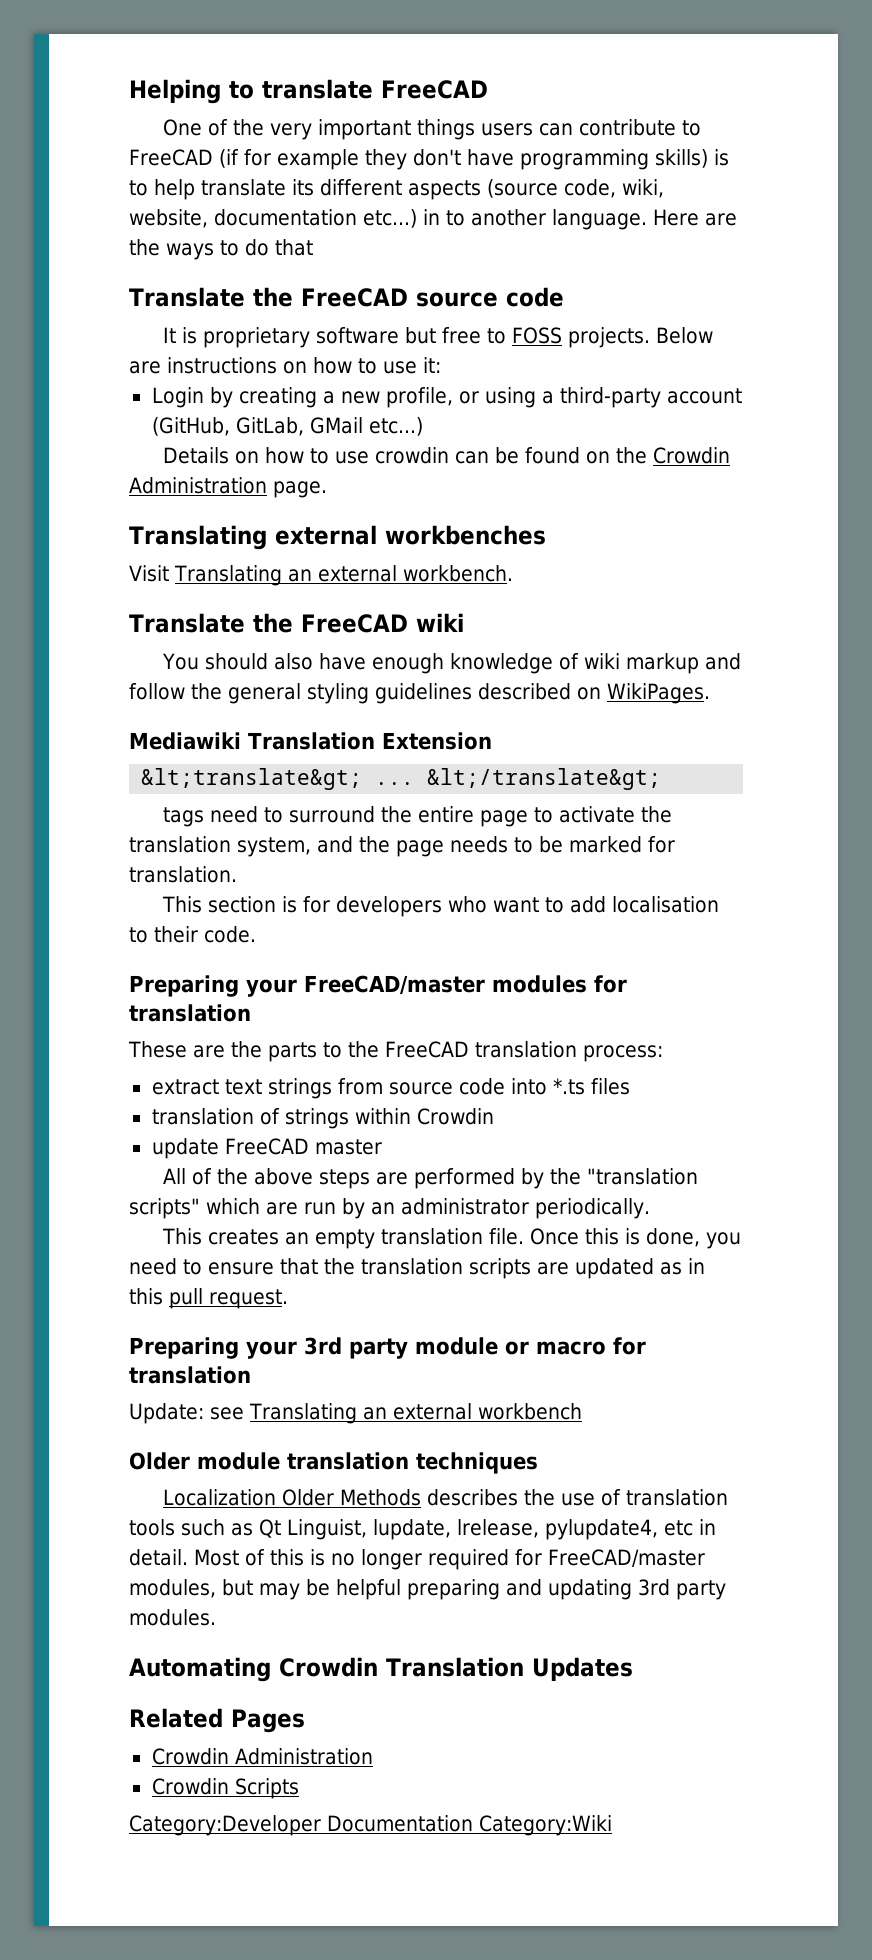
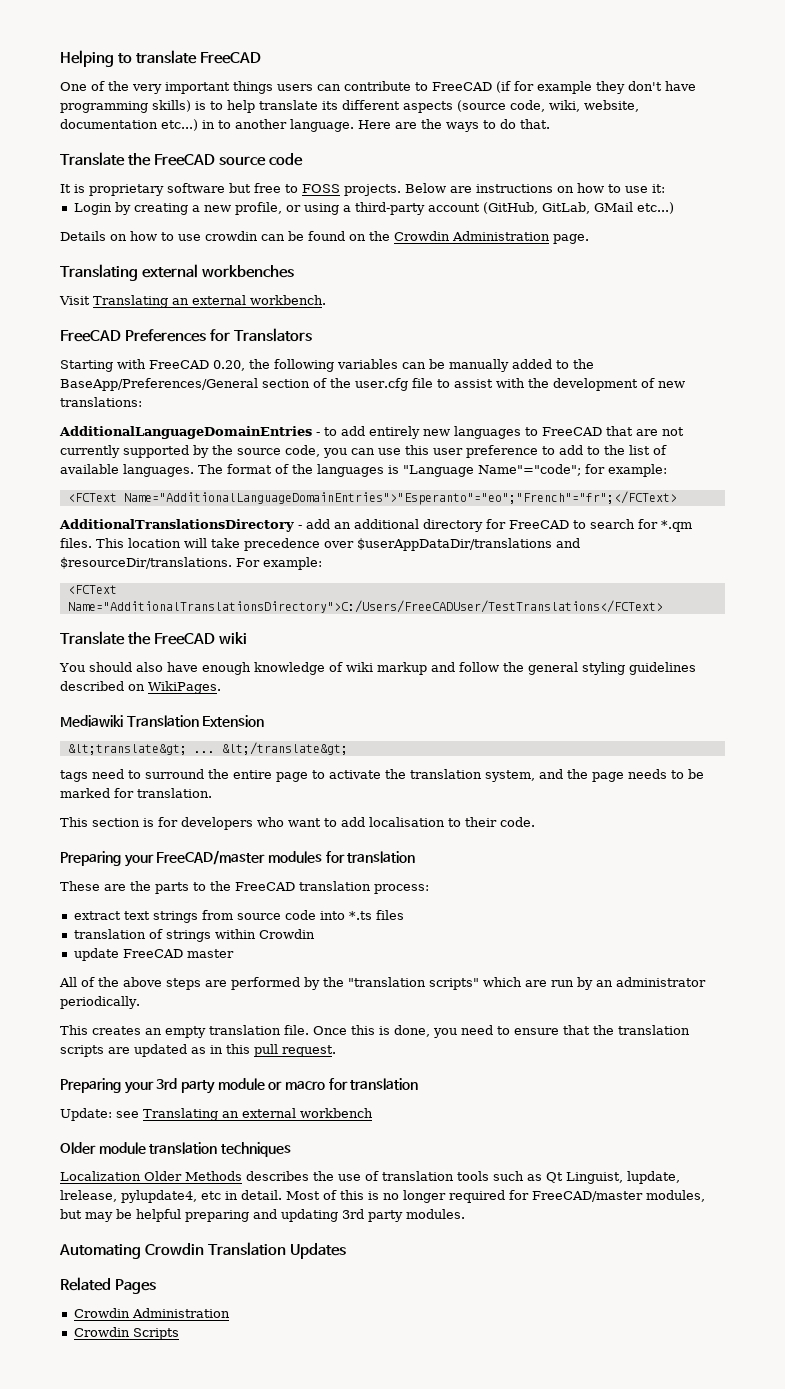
- Here are the ways to do that
+ Here are the ways to do that.
+ FreeCAD Preferences for Translators
+ Starting with FreeCAD 0.20, the following variables can be manually added to the BaseApp/Preferences/General section of the user.cfg file to assist with the development of new translations:
+ AdditionalLanguageDomainEntries - to add entirely new languages to FreeCAD that are not currently supported by the source code, you can use this user preference to add to the list of available languages. The format of the languages is "Language Name"="code"; for example:
+ <FCText Name="AdditionalLanguageDomainEntries">"Esperanto"="eo";"French"="fr";</FCText>
+ AdditionalTranslationsDirectory - add an additional directory for FreeCAD to search for *.qm files. This location will take precedence over $userAppDataDir/translations and $resourceDir/translations. For example:
+ <FCText Name="AdditionalTranslationsDirectory">C:/Users/FreeCADUser/TestTranslations</FCText>
- Category:Developer Documentation Category:Wiki

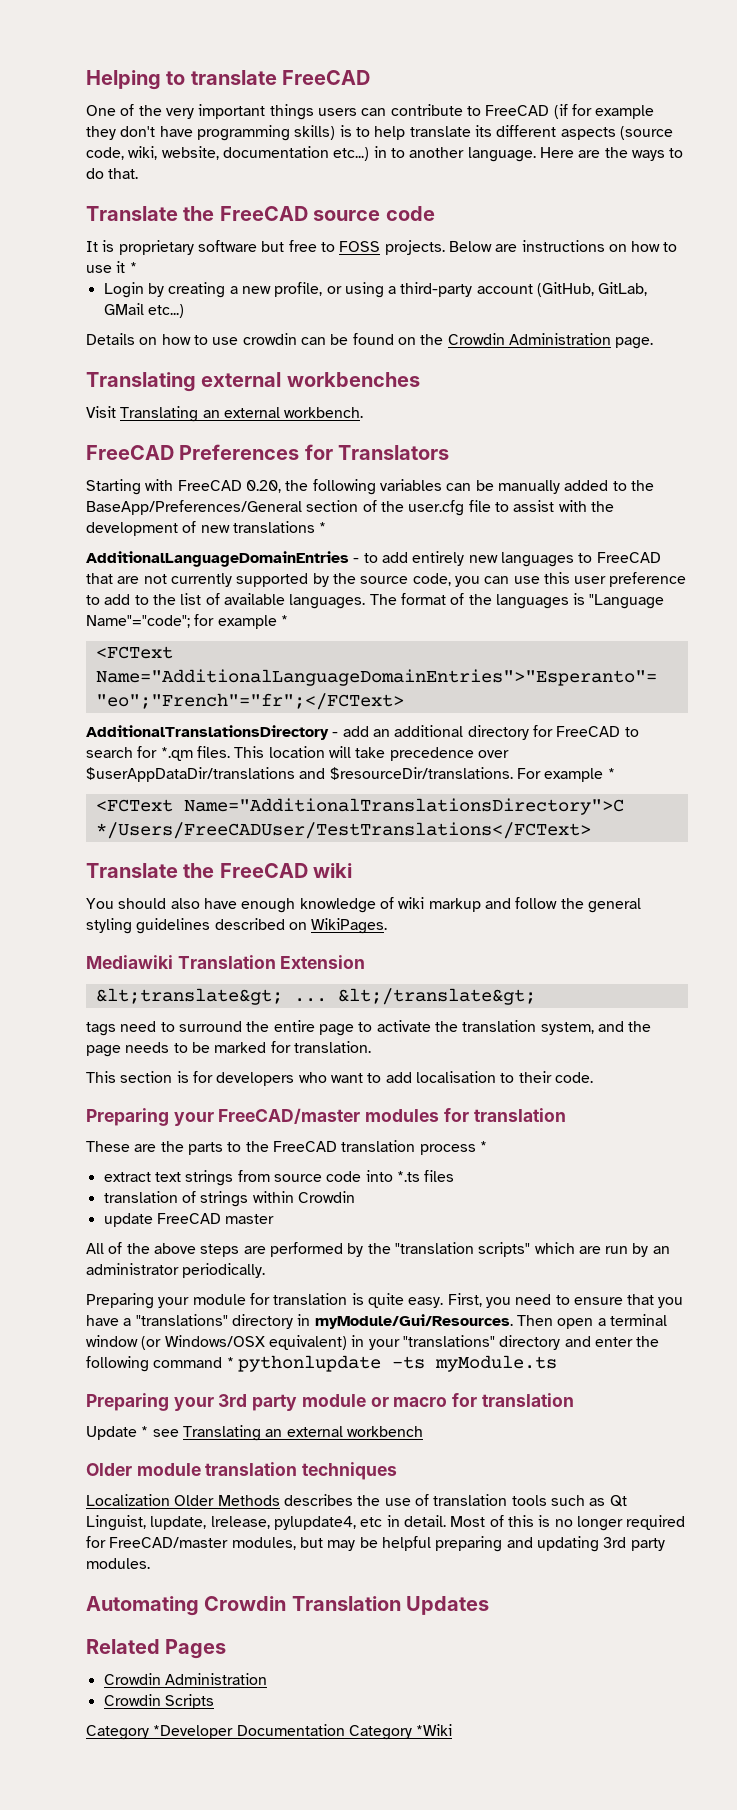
- Below are instructions on how to use it:
+ Below are instructions on how to use it *
- Starting with FreeCAD 0.20, the following variables can be manually added to the BaseApp/Preferences/General section of the user.cfg file to assist with the development of new translations:
+ Starting with FreeCAD 0.20, the following variables can be manually added to the BaseApp/Preferences/General section of the user.cfg file to assist with the development of new translations *
- The format of the languages is "Language Name"="code"; for example:
+ The format of the languages is "Language Name"="code"; for example *
- For example:
- <FCText Name="AdditionalTranslationsDirectory">C:/Users/FreeCADUser/TestTranslations</FCText>
+ For example *
+ <FCText Name="AdditionalTranslationsDirectory">C */Users/FreeCADUser/TestTranslations</FCText>
- These are the parts to the FreeCAD translation process:
+ These are the parts to the FreeCAD translation process *
- This creates an empty translation file. Once this is done, you need to ensure that the translation scripts are updated as in this pull request.
+ Preparing your module for translation is quite easy. First, you need to ensure that you have a "translations" directory in myModule/Gui/Resources. Then open a terminal window (or Windows/OSX equivalent) in your "translations" directory and enter the following command * pythonlupdate -ts myModule.ts
- Update: see Translating an external workbench
+ Update * see Translating an external workbench
+ Category *Developer Documentation Category *Wiki

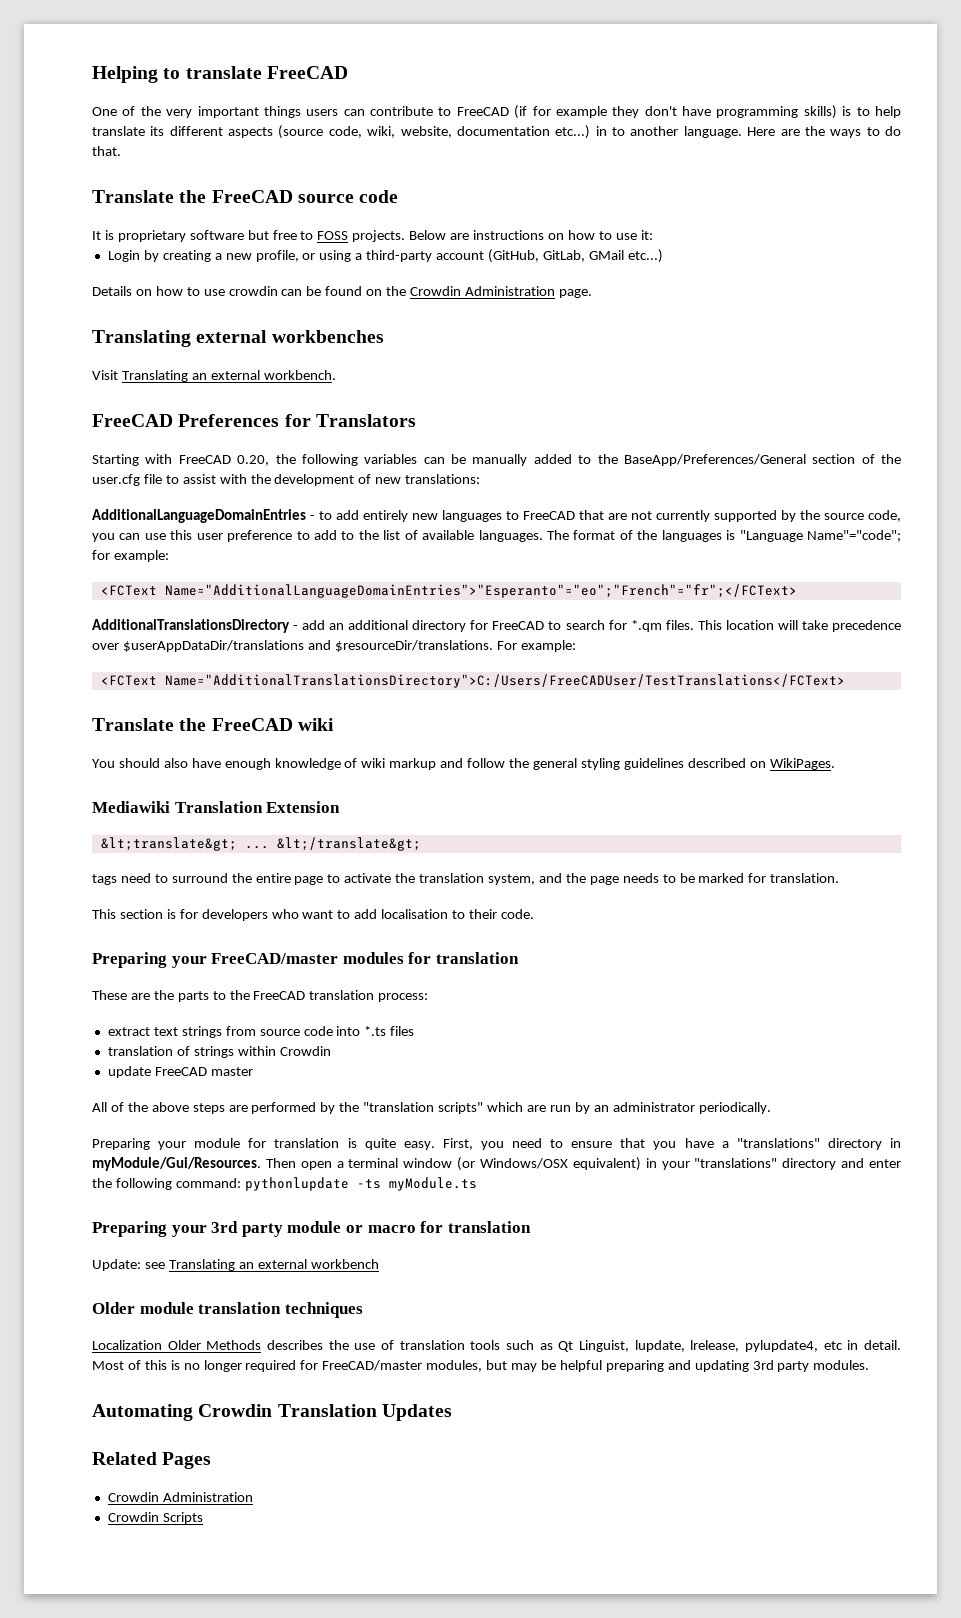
- Below are instructions on how to use it *
+ Below are instructions on how to use it:
- Starting with FreeCAD 0.20, the following variables can be manually added to the BaseApp/Preferences/General section of the user.cfg file to assist with the development of new translations *
+ Starting with FreeCAD 0.20, the following variables can be manually added to the BaseApp/Preferences/General section of the user.cfg file to assist with the development of new translations:
- The format of the languages is "Language Name"="code"; for example *
+ The format of the languages is "Language Name"="code"; for example:
- For example *
- <FCText Name="AdditionalTranslationsDirectory">C */Users/FreeCADUser/TestTranslations</FCText>
+ For example:
+ <FCText Name="AdditionalTranslationsDirectory">C:/Users/FreeCADUser/TestTranslations</FCText>
- These are the parts to the FreeCAD translation process *
+ These are the parts to the FreeCAD translation process:
- Then open a terminal window (or Windows/OSX equivalent) in your "translations" directory and enter the following command * pythonlupdate -ts myModule.ts
+ Then open a terminal window (or Windows/OSX equivalent) in your "translations" directory and enter the following command: pythonlupdate -ts myModule.ts
- Update * see Translating an external workbench
+ Update: see Translating an external workbench
- Category *Developer Documentation Category *Wiki

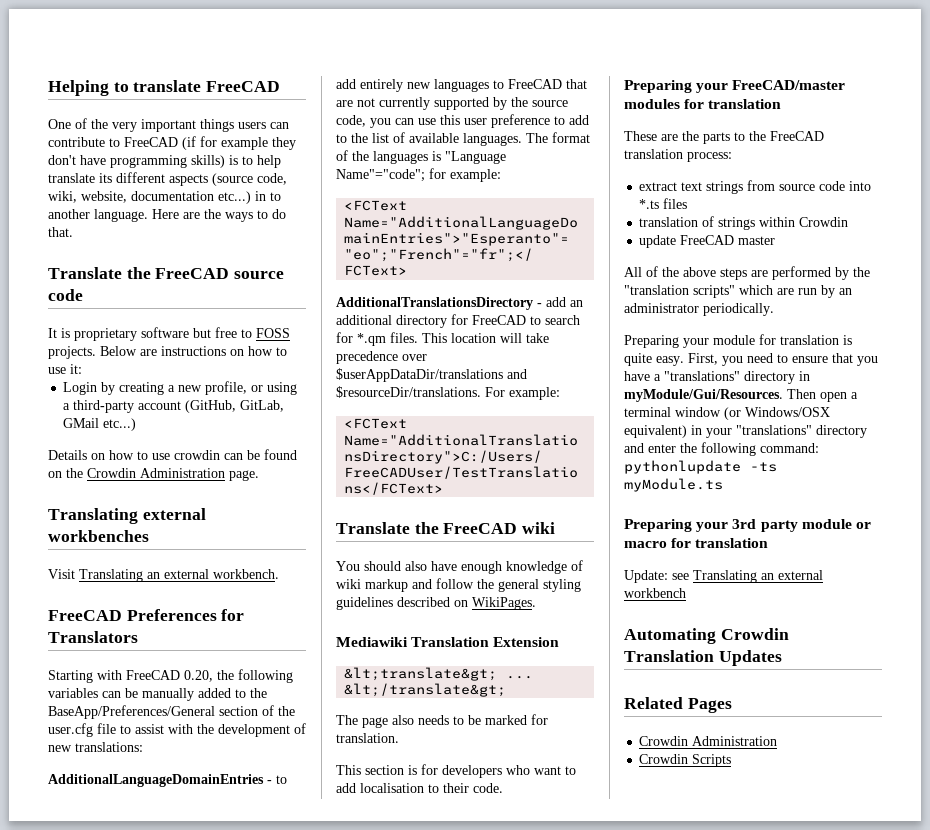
- tags need to surround the entire page to activate the translation system, and the page needs to be marked for translation.
+ The page also needs to be marked for translation.
- Older module translation techniques
- Localization Older Methods describes the use of translation tools such as Qt Linguist, lupdate, lrelease, pylupdate4, etc in detail. Most of this is no longer required for FreeCAD/master modules, but may be helpful preparing and updating 3rd party modules.

